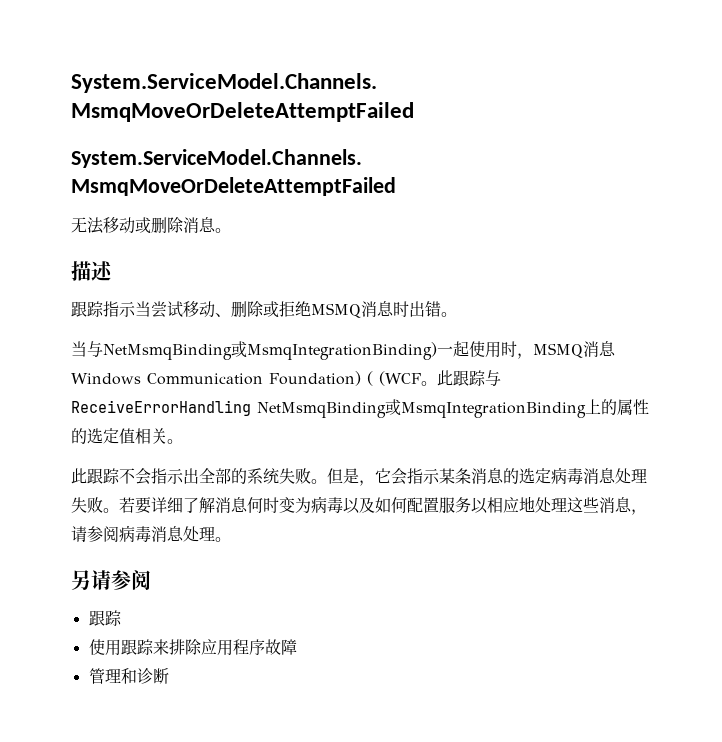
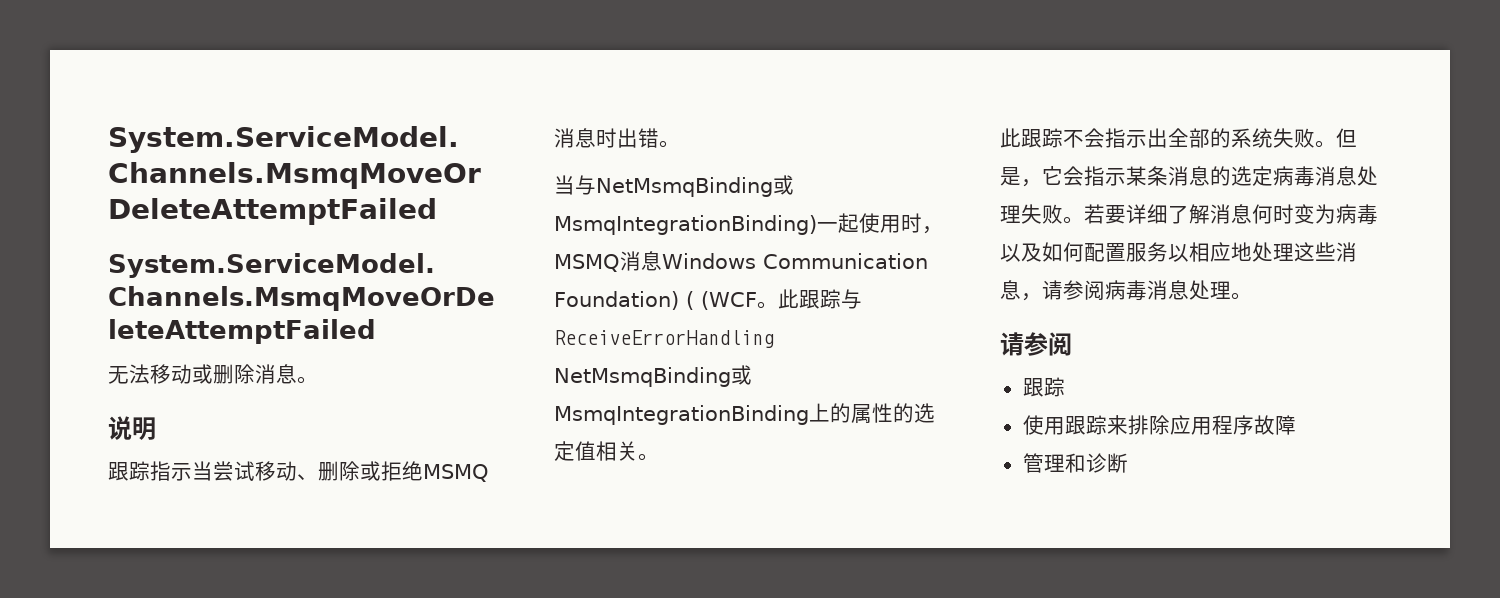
- 描述
+ 说明
  若要详细了解消息何时变为病毒以及如何配置服务以相应地处理这些消息，请参阅病毒消息处理。
- 另请参阅
+ 请参阅

